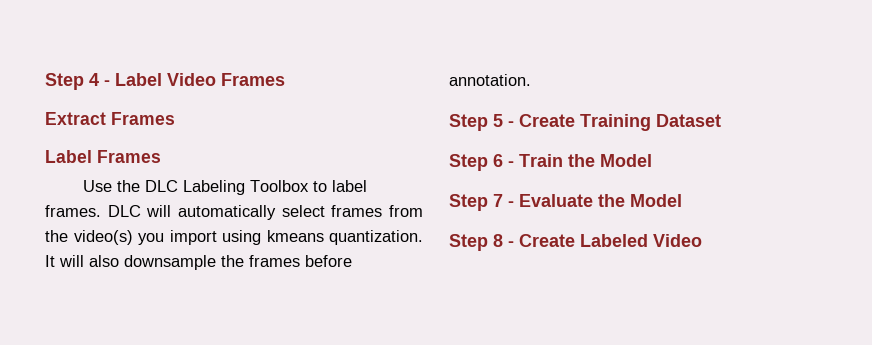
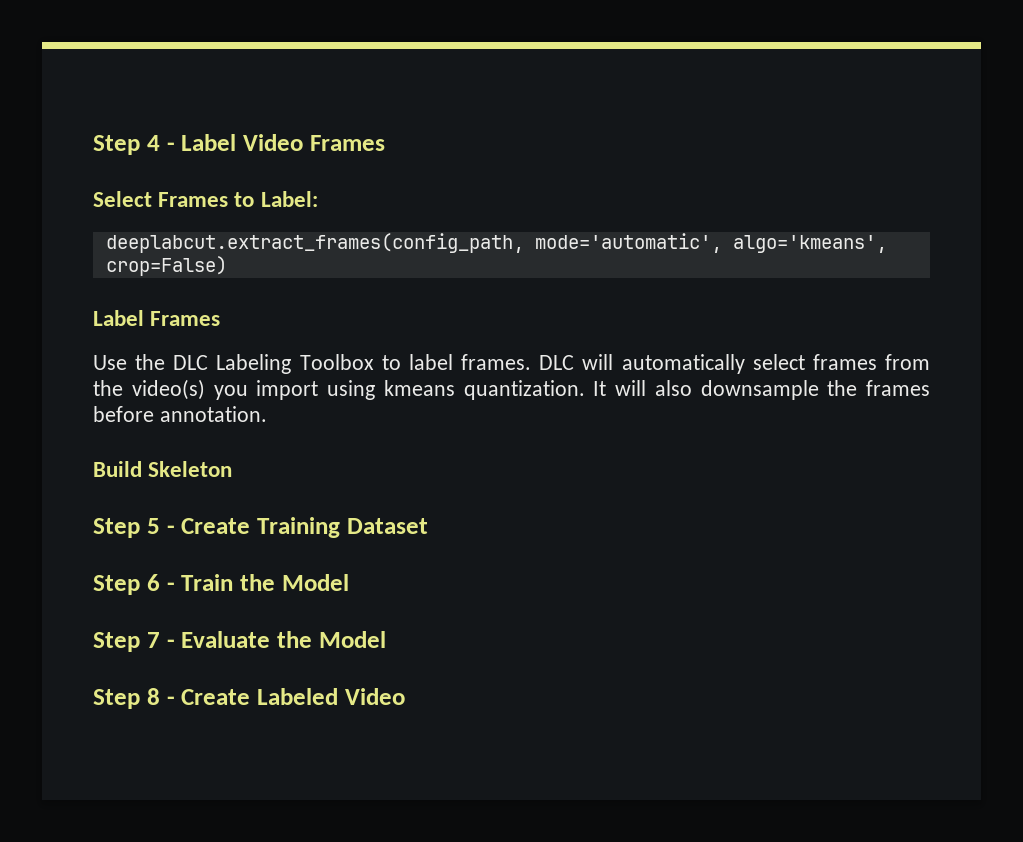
- Extract Frames
+ Select Frames to Label:
+ deeplabcut.extract_frames(config_path, mode='automatic', algo='kmeans', crop=False)
+ Build Skeleton

